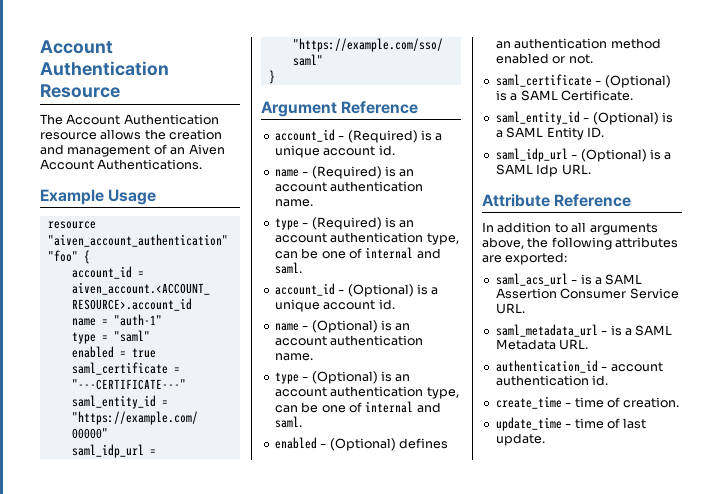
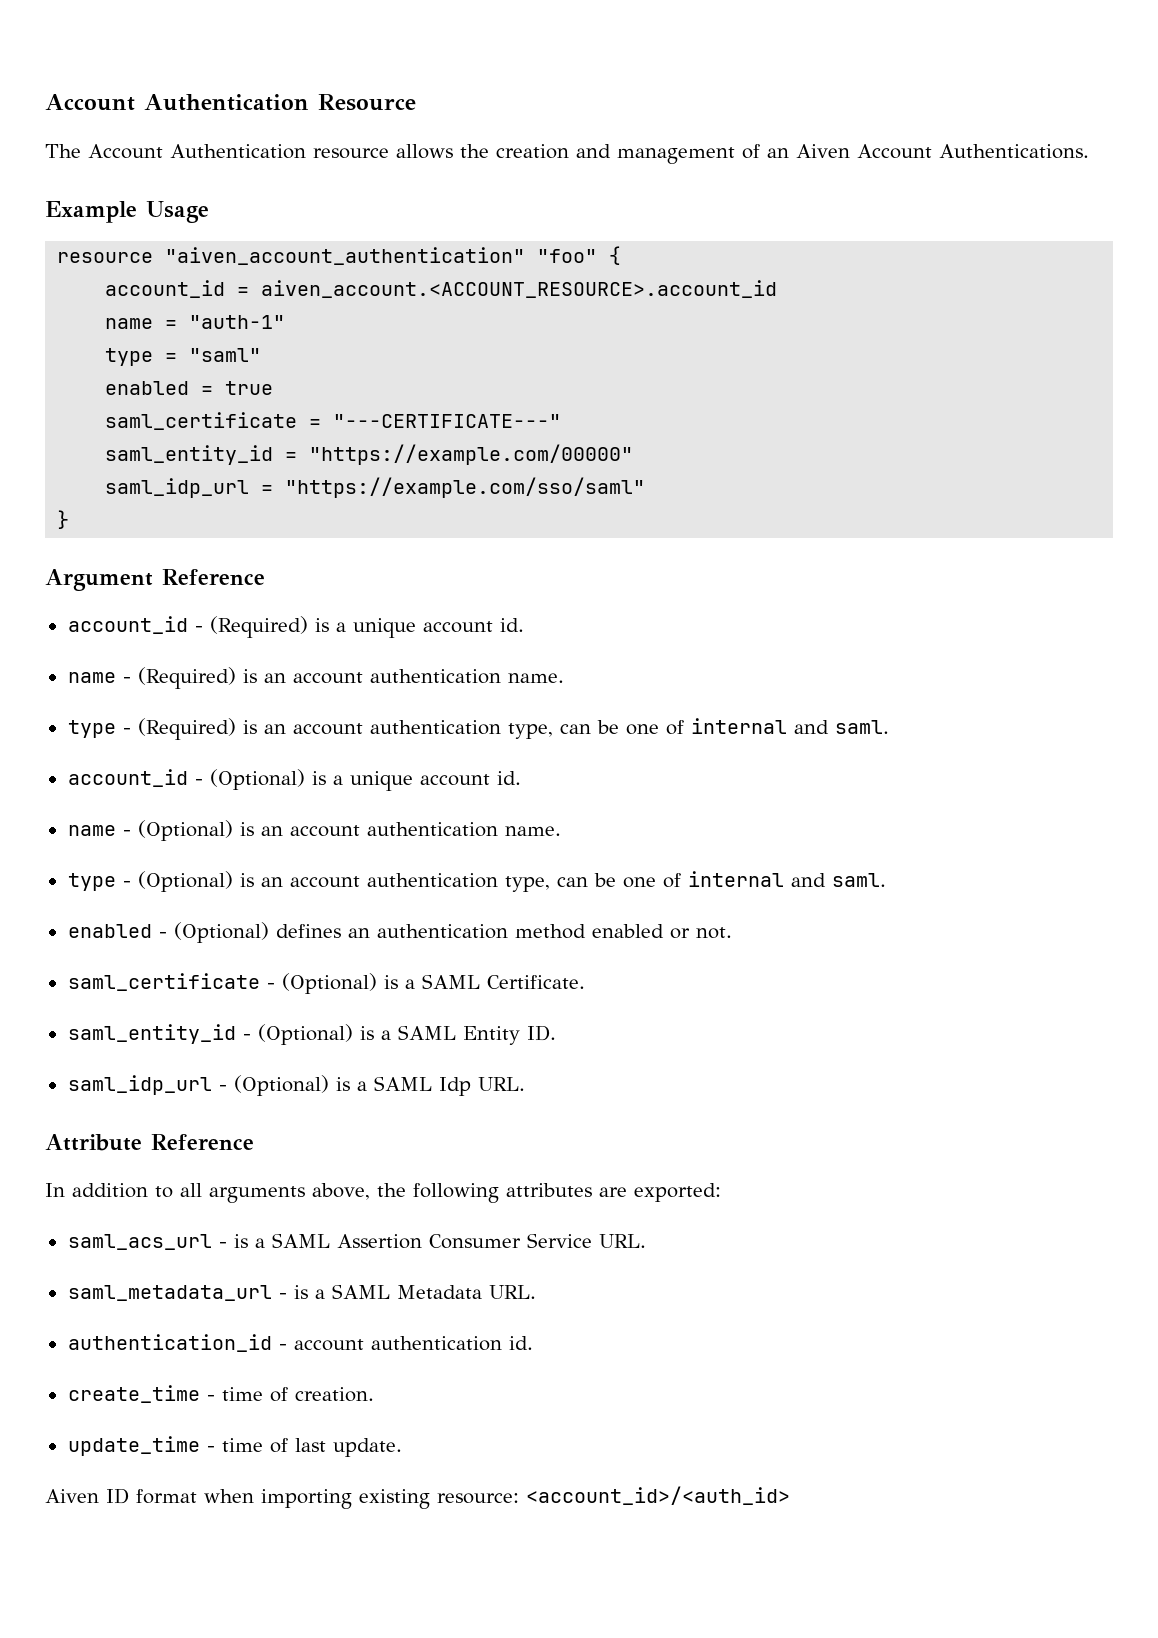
+ Aiven ID format when importing existing resource: <account_id>/<auth_id>

